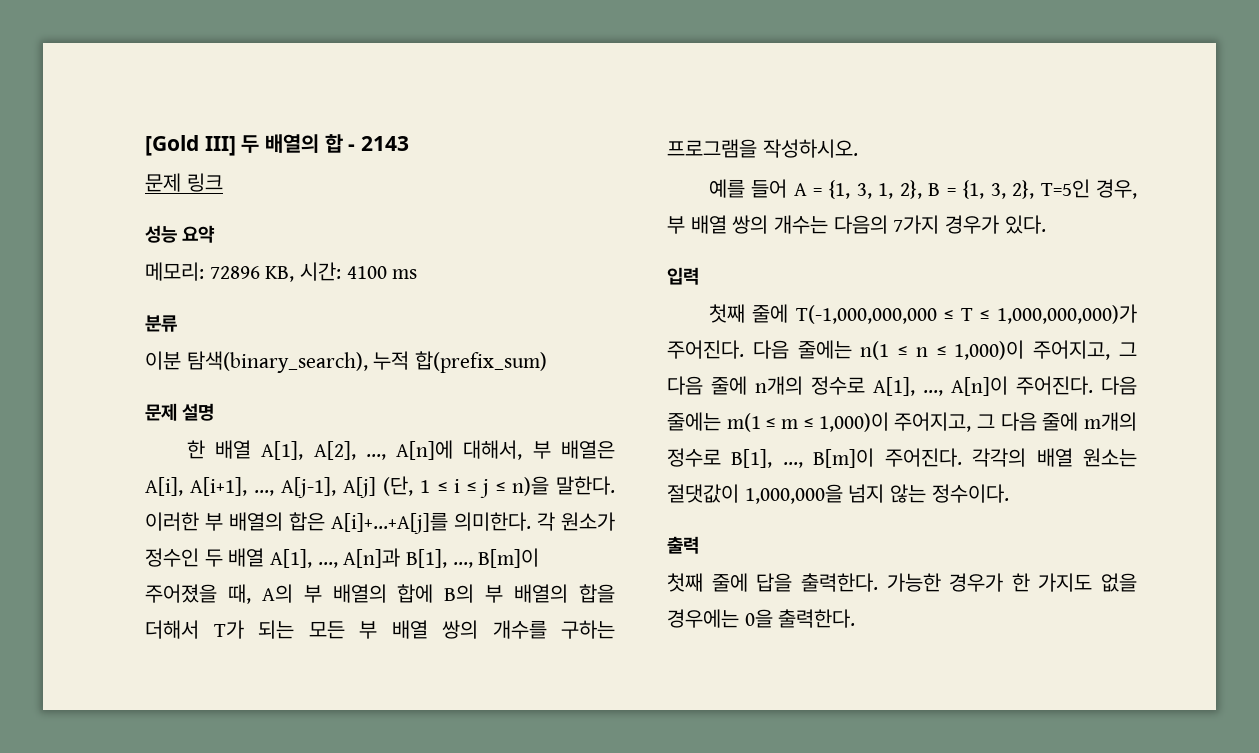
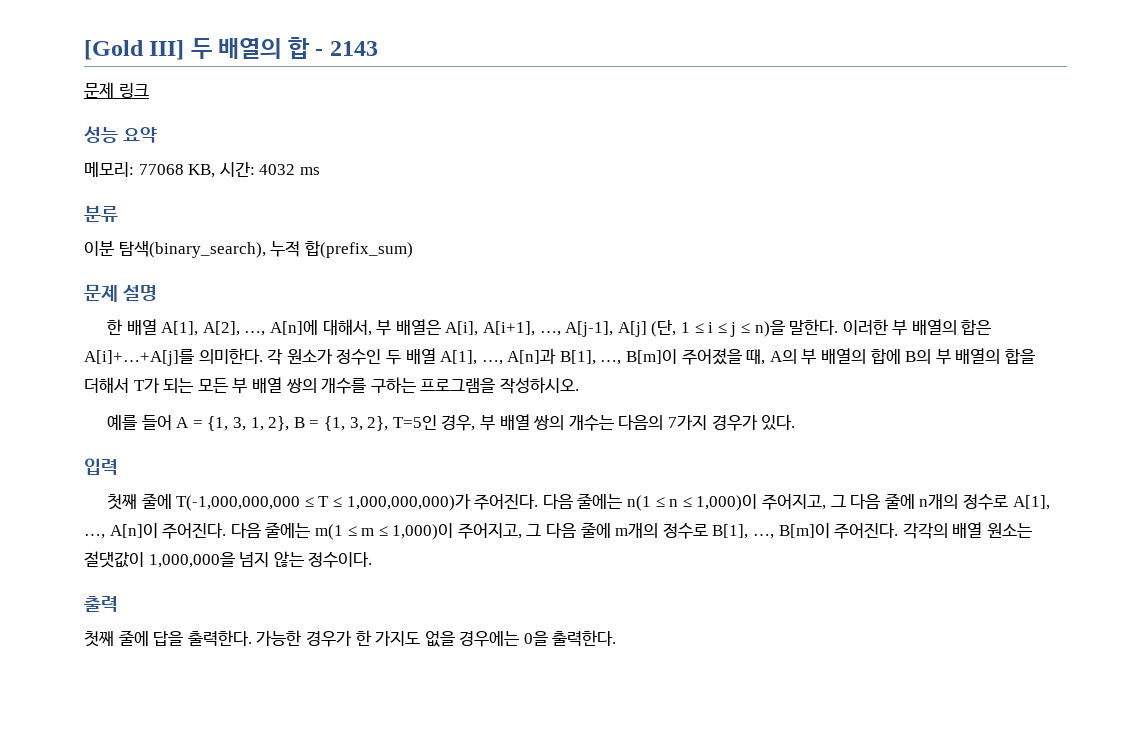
- 메모리: 72896 KB, 시간: 4100 ms
+ 메모리: 77068 KB, 시간: 4032 ms

